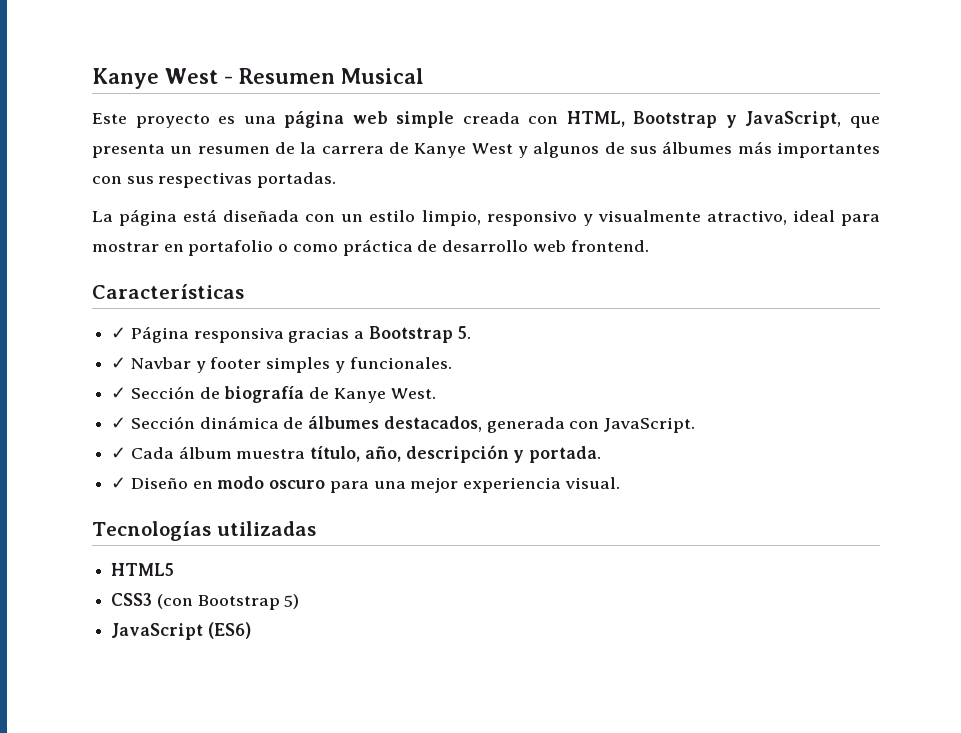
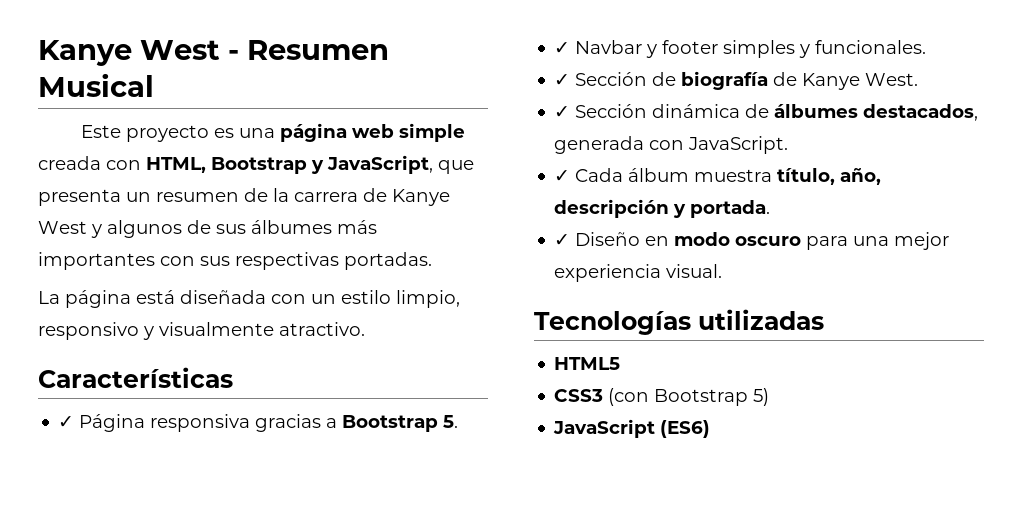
- La página está diseñada con un estilo limpio, responsivo y visualmente atractivo, ideal para mostrar en portafolio o como práctica de desarrollo web frontend.
+ La página está diseñada con un estilo limpio, responsivo y visualmente atractivo.

